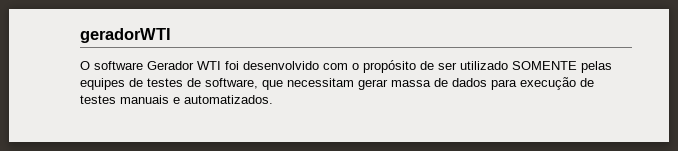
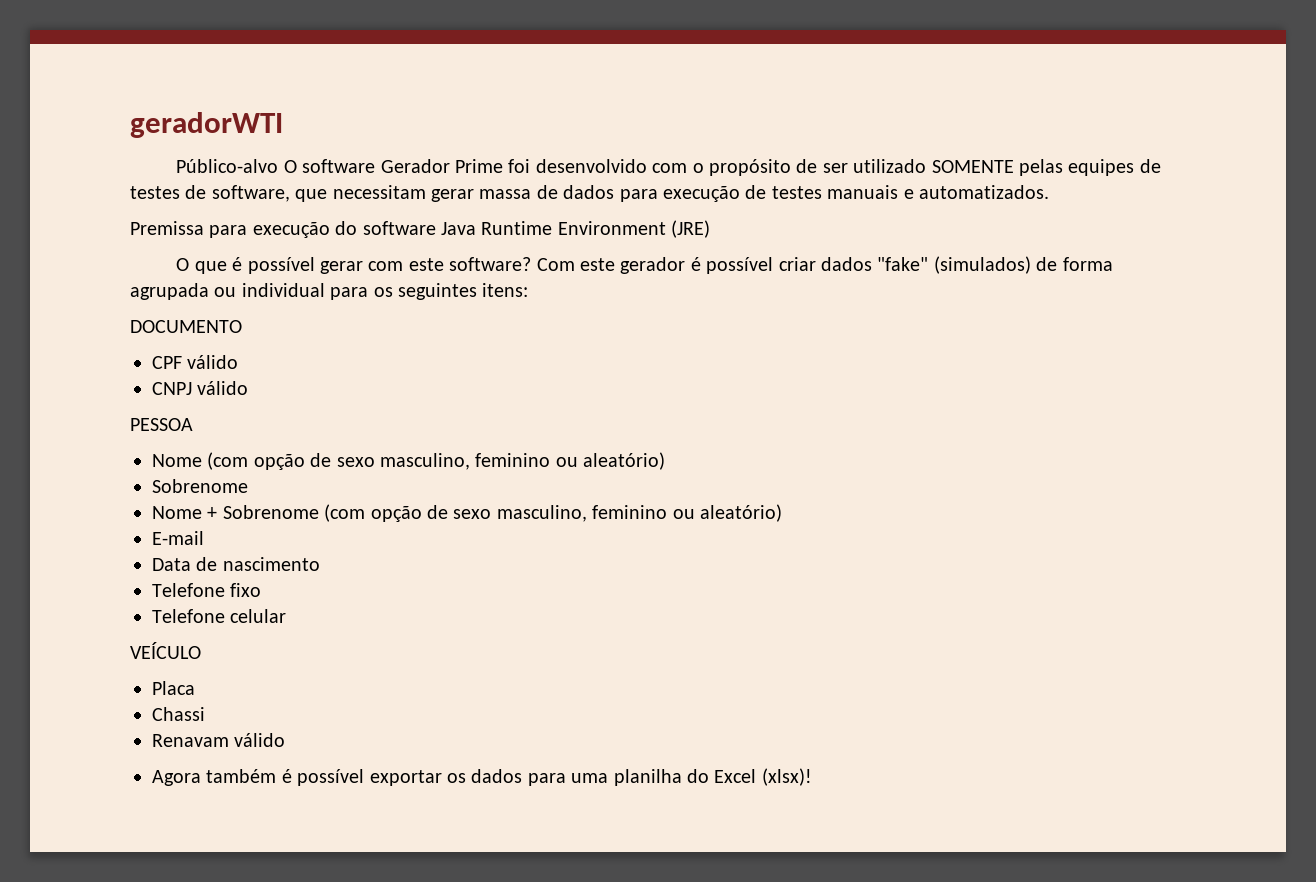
- O software Gerador WTI foi desenvolvido com o propósito de ser utilizado SOMENTE pelas equipes de testes de software, que necessitam gerar massa de dados para execução de testes manuais e automatizados.
+ Público-alvo O software Gerador Prime foi desenvolvido com o propósito de ser utilizado SOMENTE pelas equipes de testes de software, que necessitam gerar massa de dados para execução de testes manuais e automatizados.
+ Premissa para execução do software Java Runtime Environment (JRE)
+ O que é possível gerar com este software? Com este gerador é possível criar dados "fake" (simulados) de forma agrupada ou individual para os seguintes itens:
+ DOCUMENTO
+ CPF válido
+ CNPJ válido
+ PESSOA
+ Nome (com opção de sexo masculino, feminino ou aleatório)
+ Sobrenome
+ Nome + Sobrenome (com opção de sexo masculino, feminino ou aleatório)
+ E-mail
+ Data de nascimento
+ Telefone fixo
+ Telefone celular
+ VEÍCULO
+ Placa
+ Chassi
+ Renavam válido
+ Agora também é possível exportar os dados para uma planilha do Excel (xlsx)!

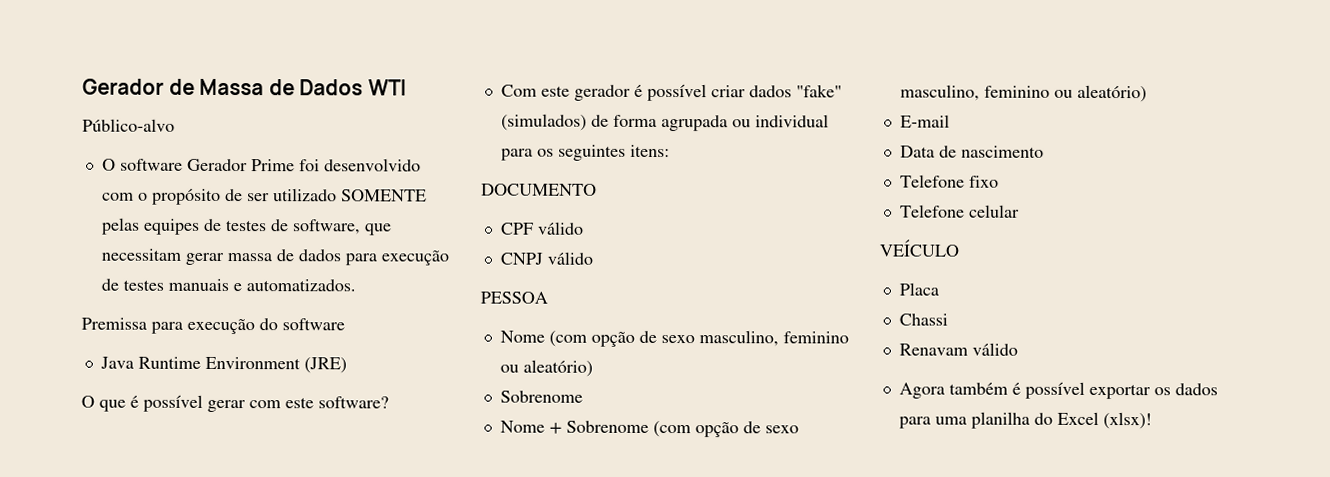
- geradorWTI
+ Gerador de Massa de Dados WTI
- Público-alvo O software Gerador Prime foi desenvolvido com o propósito de ser utilizado SOMENTE pelas equipes de testes de software, que necessitam gerar massa de dados para execução de testes manuais e automatizados.
+ Público-alvo
+ O software Gerador Prime foi desenvolvido com o propósito de ser utilizado SOMENTE pelas equipes de testes de software, que necessitam gerar massa de dados para execução de testes manuais e automatizados.
- Premissa para execução do software Java Runtime Environment (JRE)
+ Premissa para execução do software
+ Java Runtime Environment (JRE)
- O que é possível gerar com este software? Com este gerador é possível criar dados "fake" (simulados) de forma agrupada ou individual para os seguintes itens:
+ O que é possível gerar com este software?
+ Com este gerador é possível criar dados "fake" (simulados) de forma agrupada ou individual para os seguintes itens:

